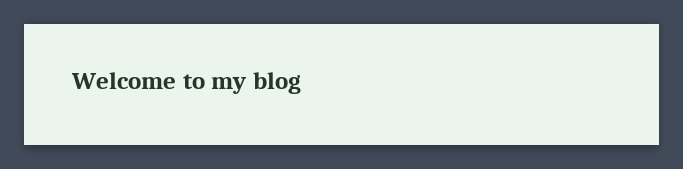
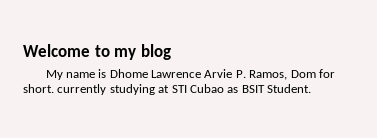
+ My name is Dhome Lawrence Arvie P. Ramos, Dom for short. currently studying at STI Cubao as BSIT Student.

